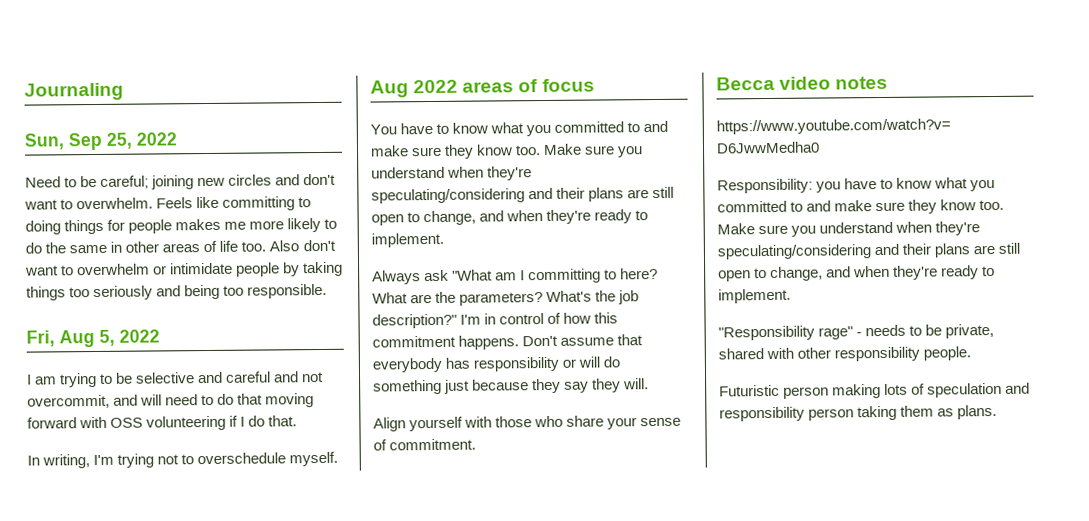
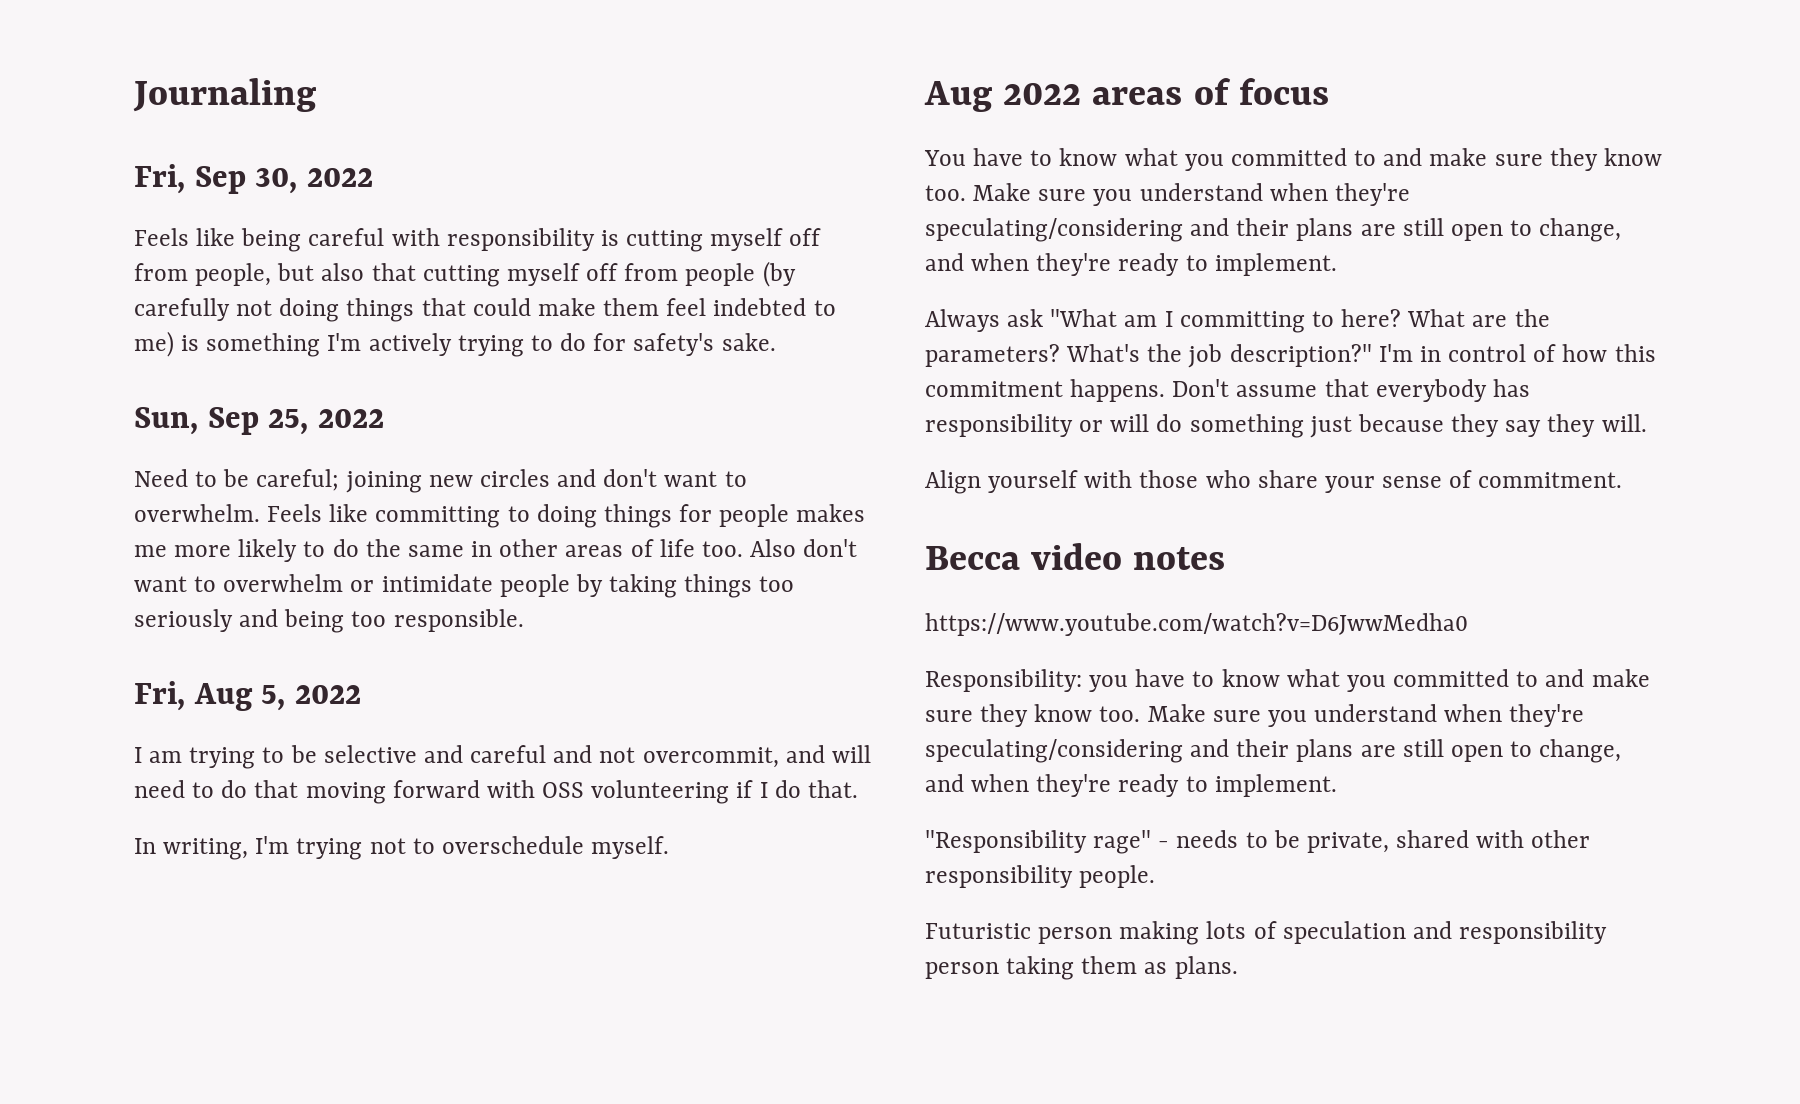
+ Fri, Sep 30, 2022
+ Feels like being careful with responsibility is cutting myself off from people, but also that cutting myself off from people (by carefully not doing things that could make them feel indebted to me) is something I'm actively trying to do for safety's sake.

